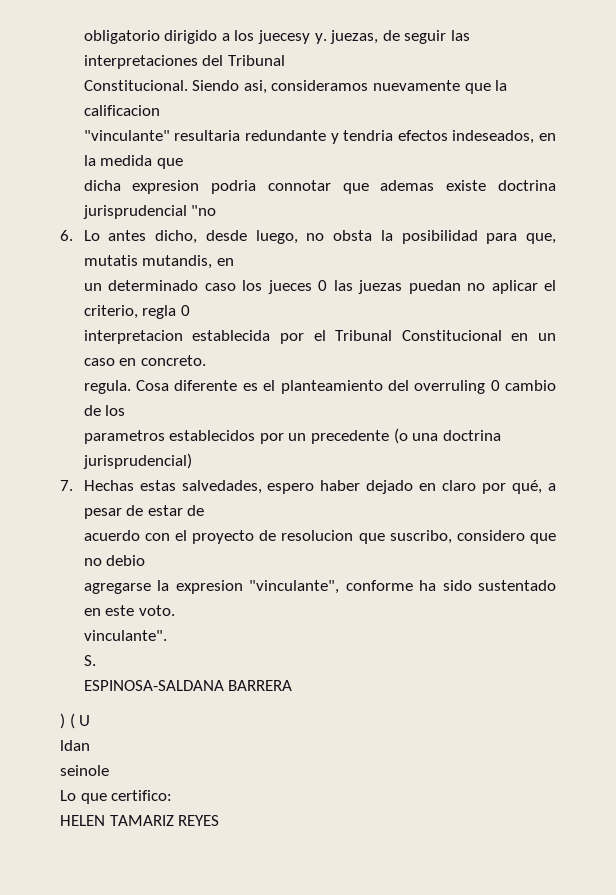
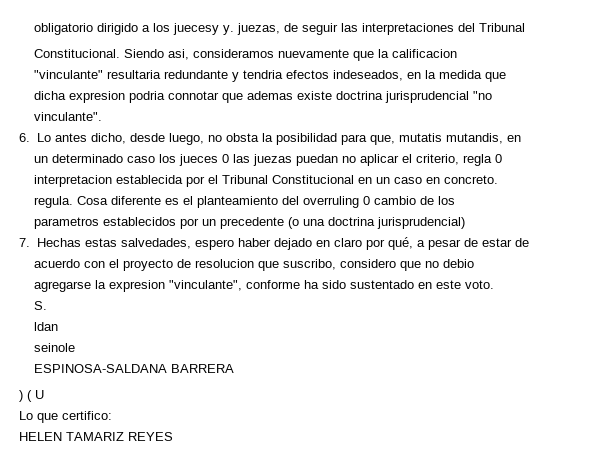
+ vinculante".
- vinculante".
  S.
+ ldan
+ seinole
- ldan
- seinole

